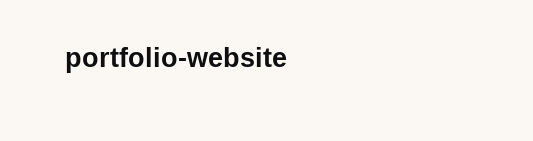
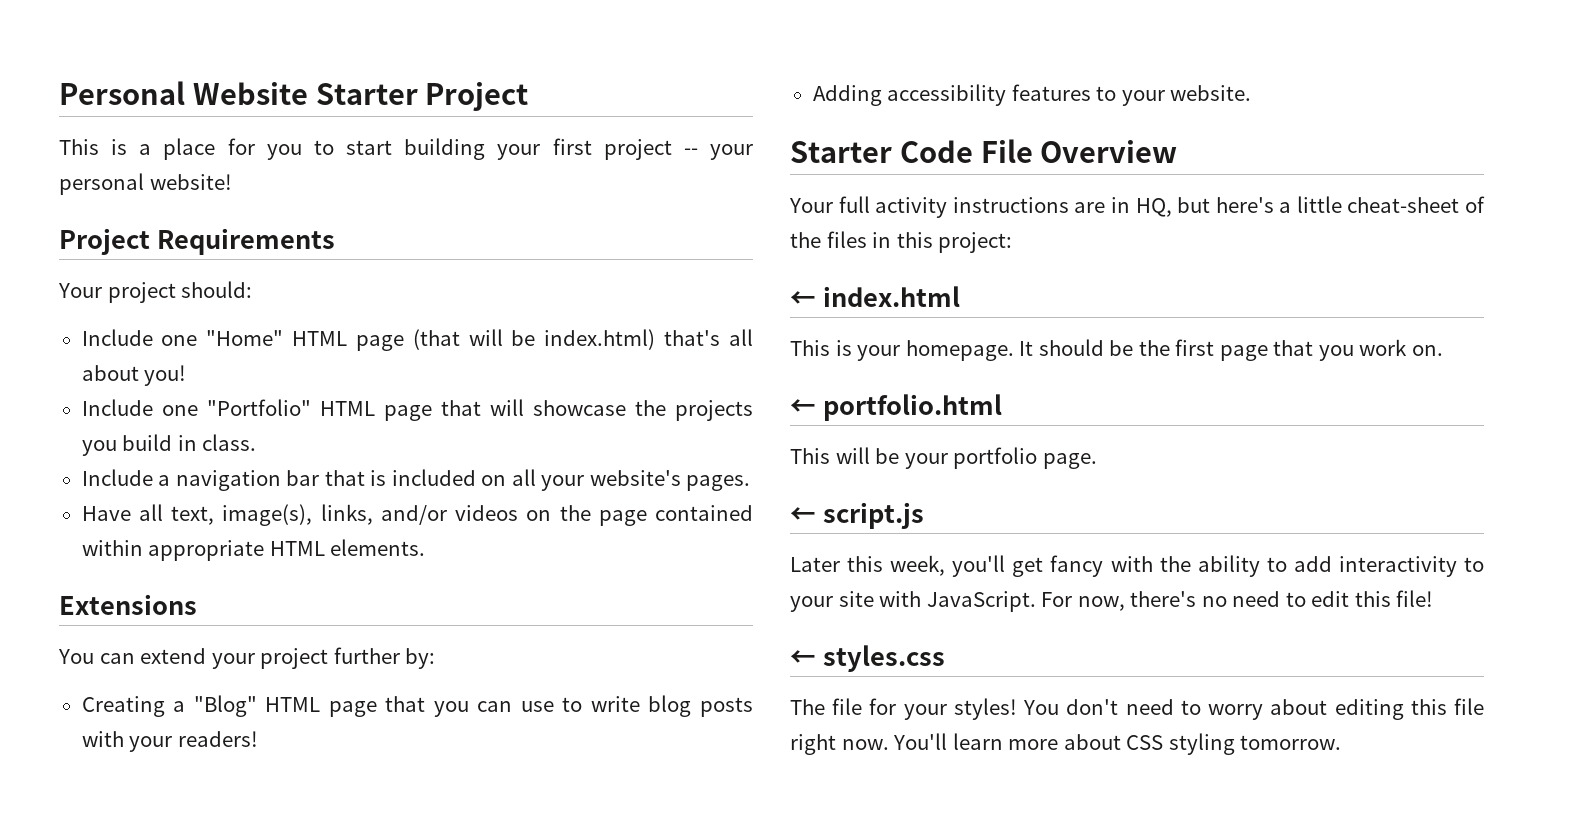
- portfolio-website
+ Personal Website Starter Project
+ This is a place for you to start building your first project -- your personal website!
+ Project Requirements
+ Your project should:
+ Include one "Home" HTML page (that will be index.html) that's all about you!
+ Include one "Portfolio" HTML page that will showcase the projects you build in class.
+ Include a navigation bar that is included on all your website's pages.
+ Have all text, image(s), links, and/or videos on the page contained within appropriate HTML elements.
+ Extensions
+ You can extend your project further by:
+ Creating a "Blog" HTML page that you can use to write blog posts with your readers!
+ Adding accessibility features to your website.
+ Starter Code File Overview
+ Your full activity instructions are in HQ, but here's a little cheat-sheet of the files in this project:
+ ← index.html
+ This is your homepage. It should be the first page that you work on.
+ ← portfolio.html
+ This will be your portfolio page.
+ ← script.js
+ Later this week, you'll get fancy with the ability to add interactivity to your site with JavaScript. For now, there's no need to edit this file!
+ ← styles.css
+ The file for your styles! You don't need to worry about editing this file right now. You'll learn more about CSS styling tomorrow.

